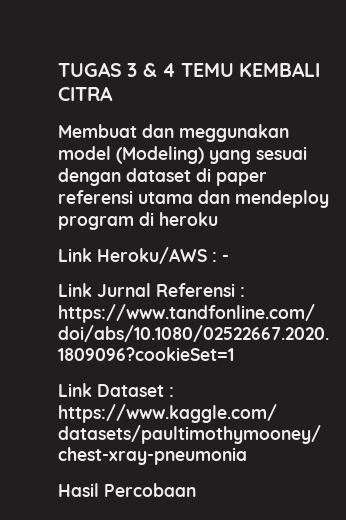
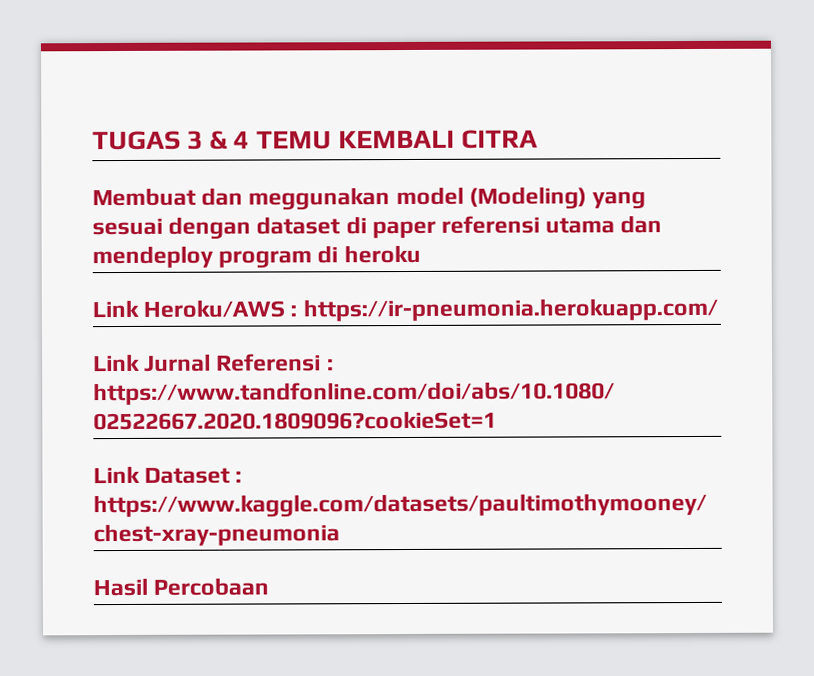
- Link Heroku/AWS : -
+ Link Heroku/AWS : https://ir-pneumonia.herokuapp.com/

